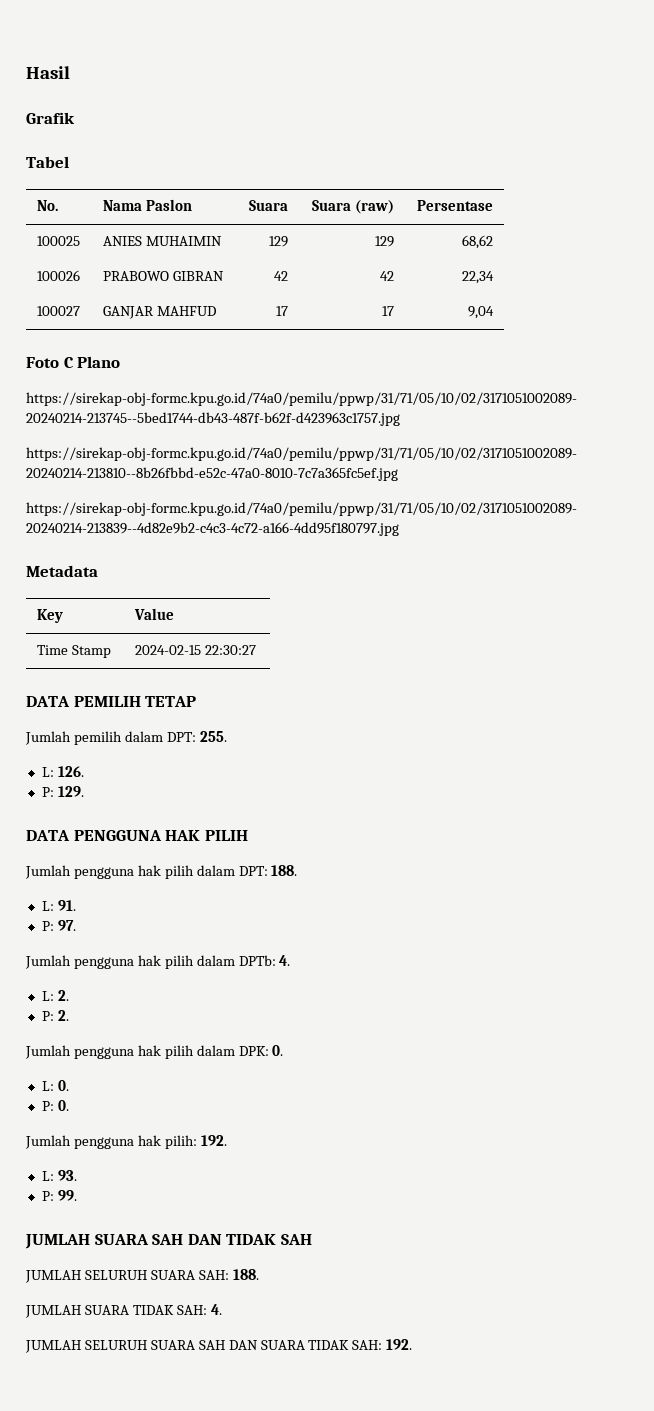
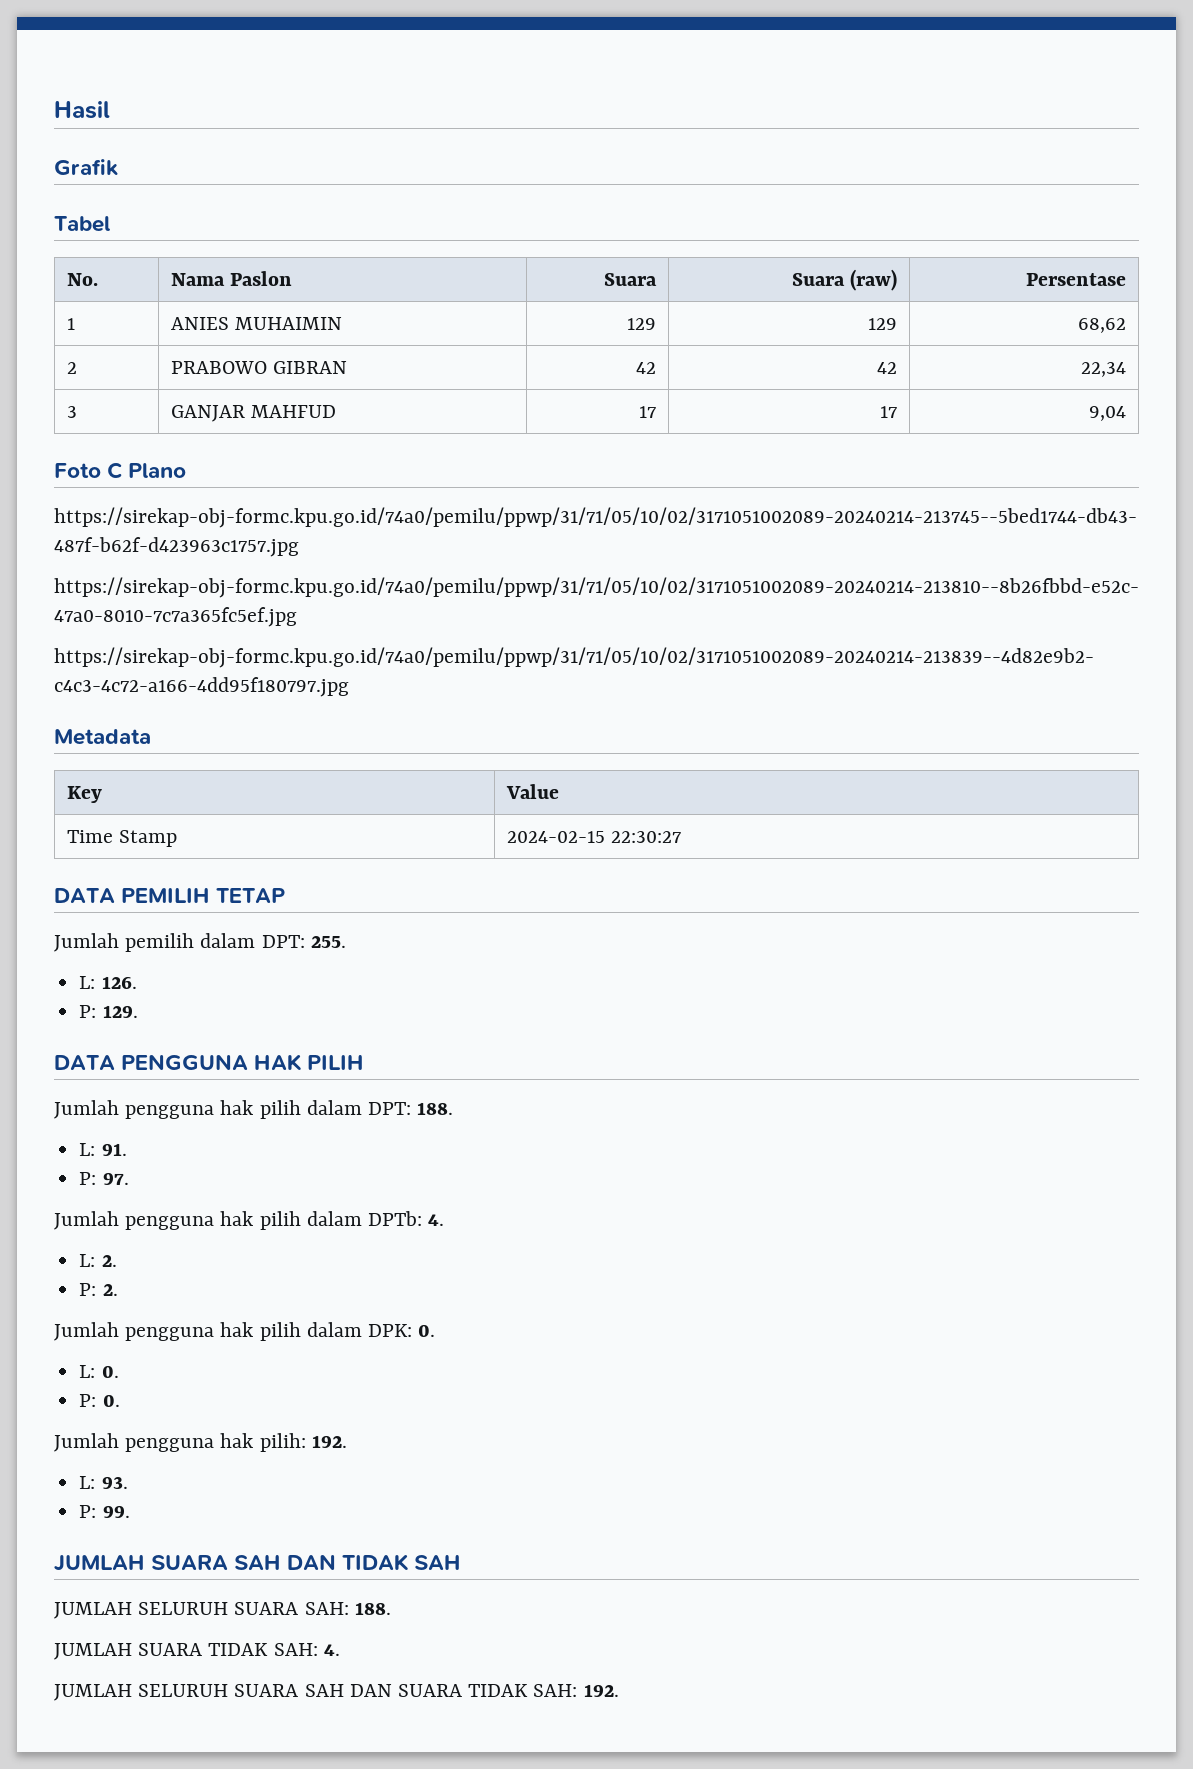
- 100025 | ANIES MUHAIMIN | 129 | 129 | 68,62
+ 1 | ANIES MUHAIMIN | 129 | 129 | 68,62
- 100026 | PRABOWO GIBRAN | 42 | 42 | 22,34
+ 2 | PRABOWO GIBRAN | 42 | 42 | 22,34
- 100027 | GANJAR MAHFUD | 17 | 17 | 9,04
+ 3 | GANJAR MAHFUD | 17 | 17 | 9,04

